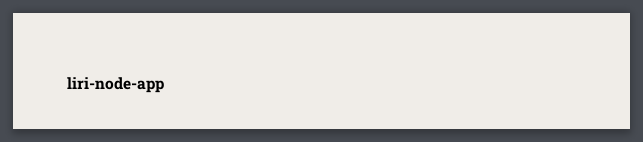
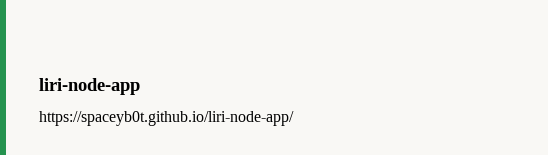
+ https://spaceyb0t.github.io/liri-node-app/

